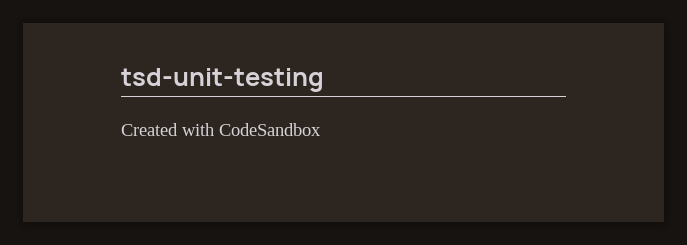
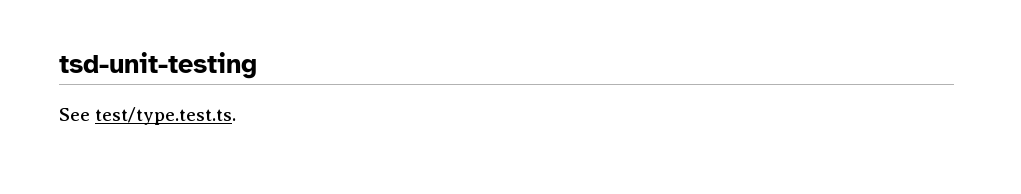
- Created with CodeSandbox
+ See test/type.test.ts.

